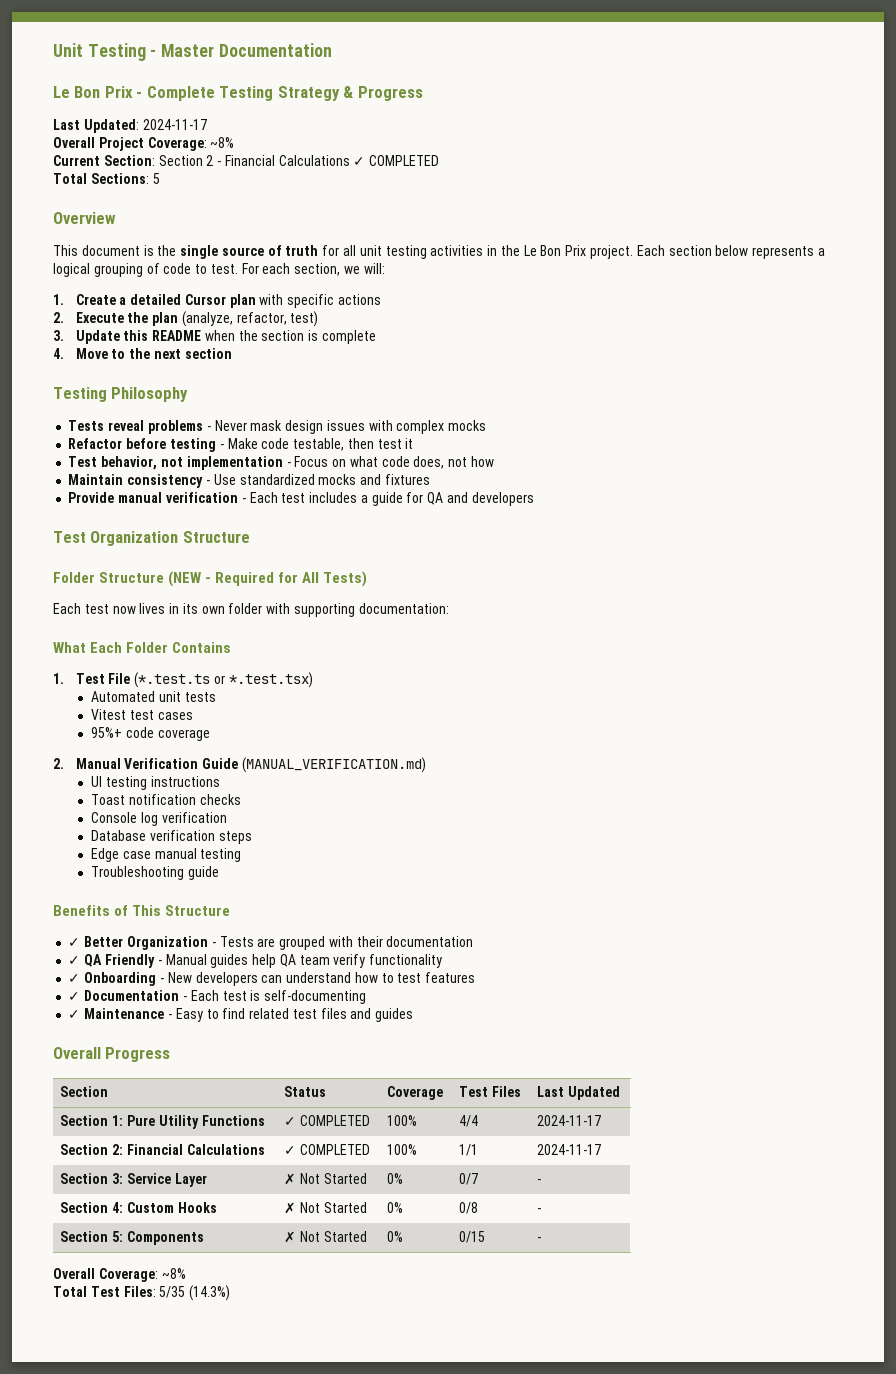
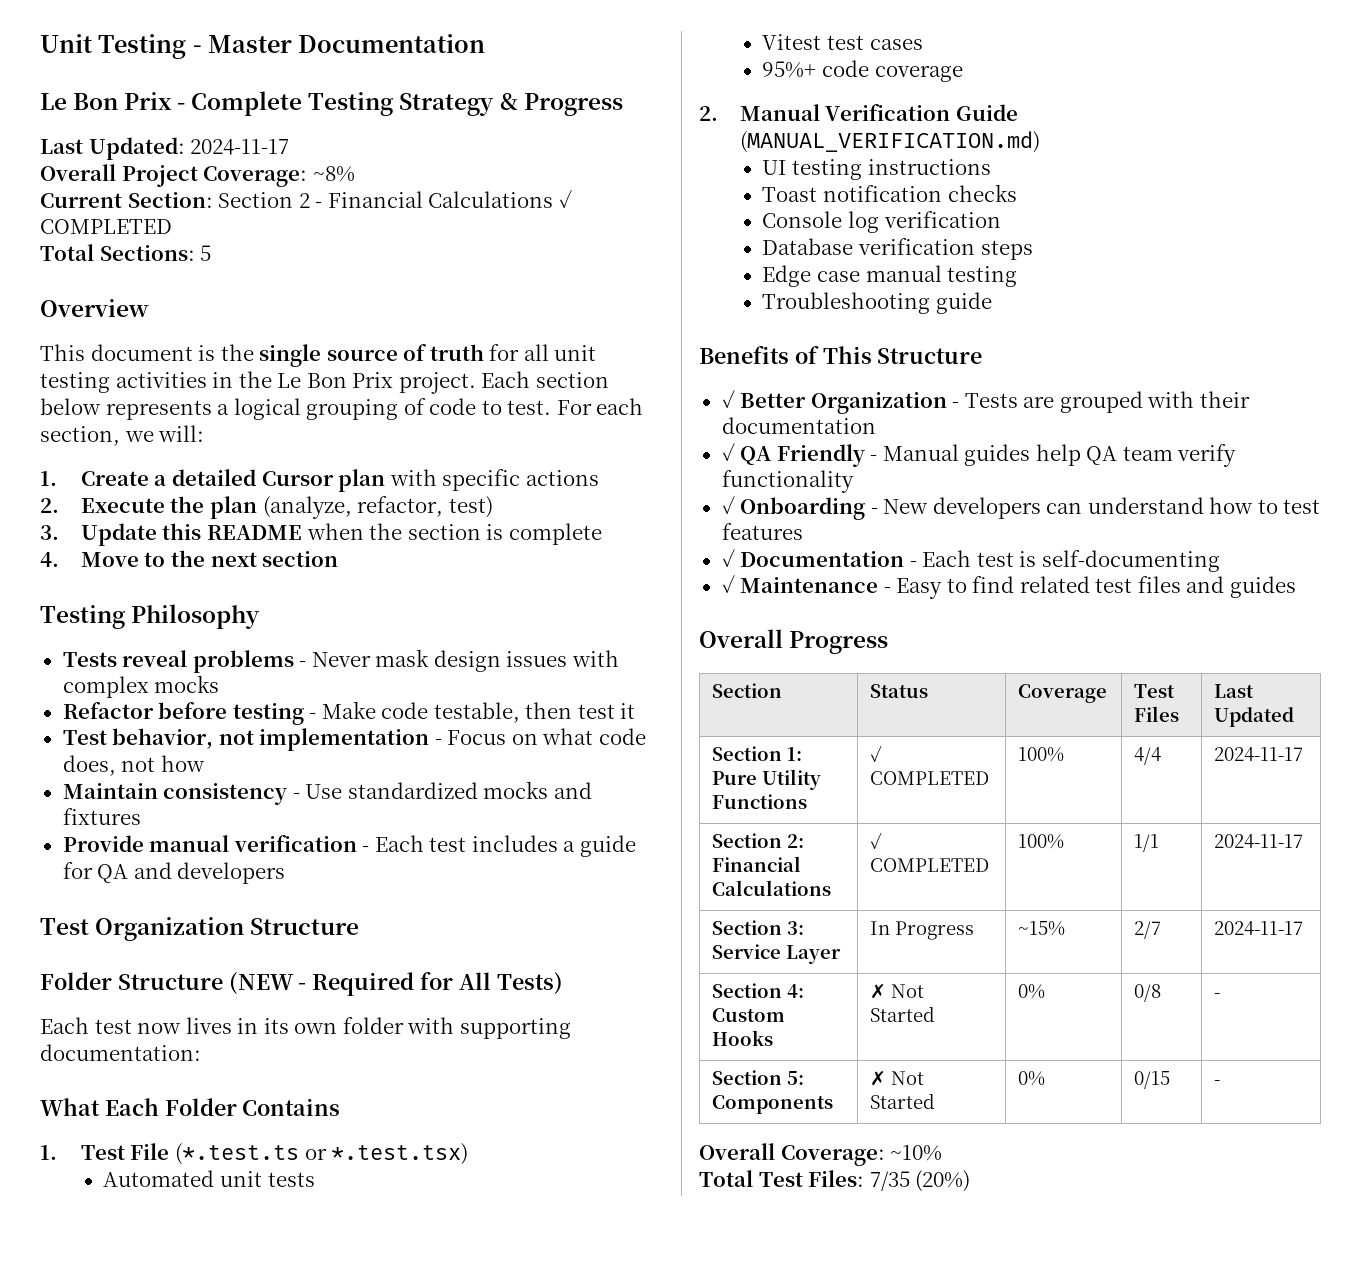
- Section 3: Service Layer | ✗ Not Started | 0% | 0/7 | -
+ Section 3: Service Layer | In Progress | ~15% | 2/7 | 2024-11-17
- Overall Coverage: ~8%
+ Overall Coverage: ~10%
- Total Test Files: 5/35 (14.3%)
+ Total Test Files: 7/35 (20%)

